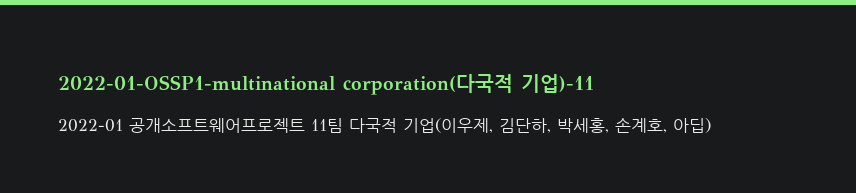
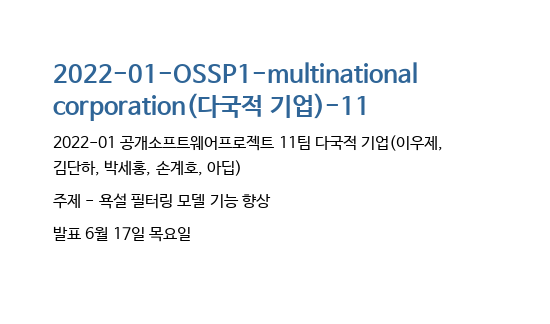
+ 주제 - 욕설 필터링 모델 기능 향상
+ 발표 6월 17일 목요일

